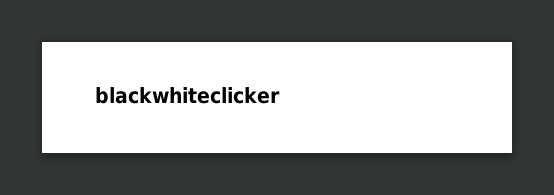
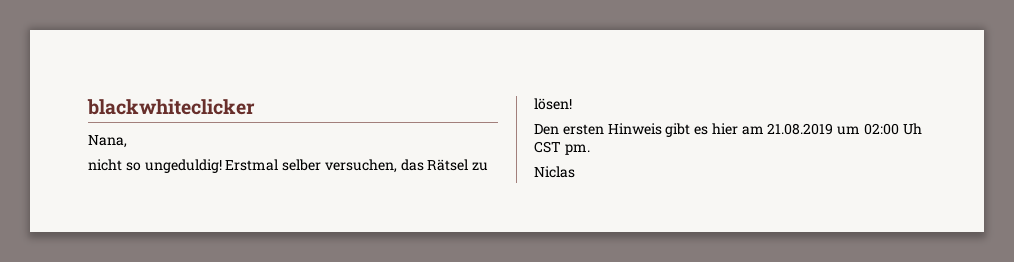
+ Nana,
+ nicht so ungeduldig! Erstmal selber versuchen, das Rätsel zu lösen!
+ Den ersten Hinweis gibt es hier am 21.08.2019 um 02:00 Uh CST pm.
+ Niclas

